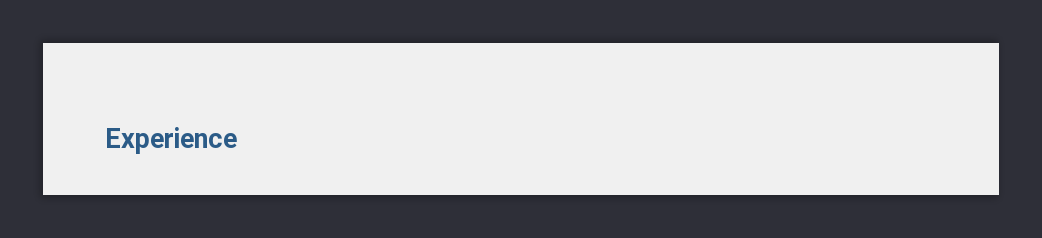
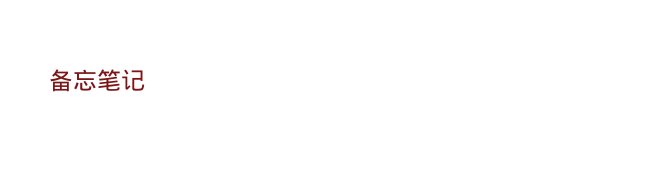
- Experience
+ 备忘笔记

